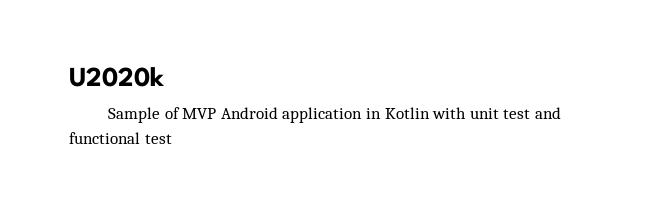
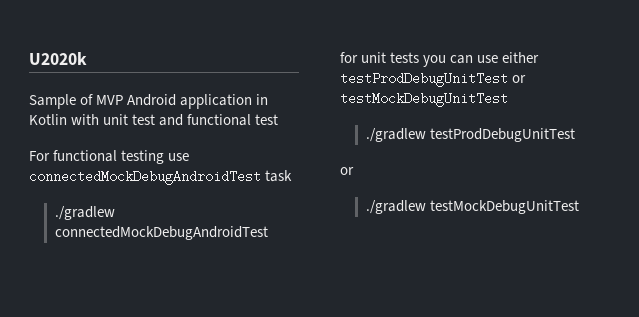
+ For functional testing use connectedMockDebugAndroidTest task
+ ./gradlew connectedMockDebugAndroidTest
+ for unit tests you can use either testProdDebugUnitTest or testMockDebugUnitTest
+ ./gradlew testProdDebugUnitTest
+ or
+ ./gradlew testMockDebugUnitTest

